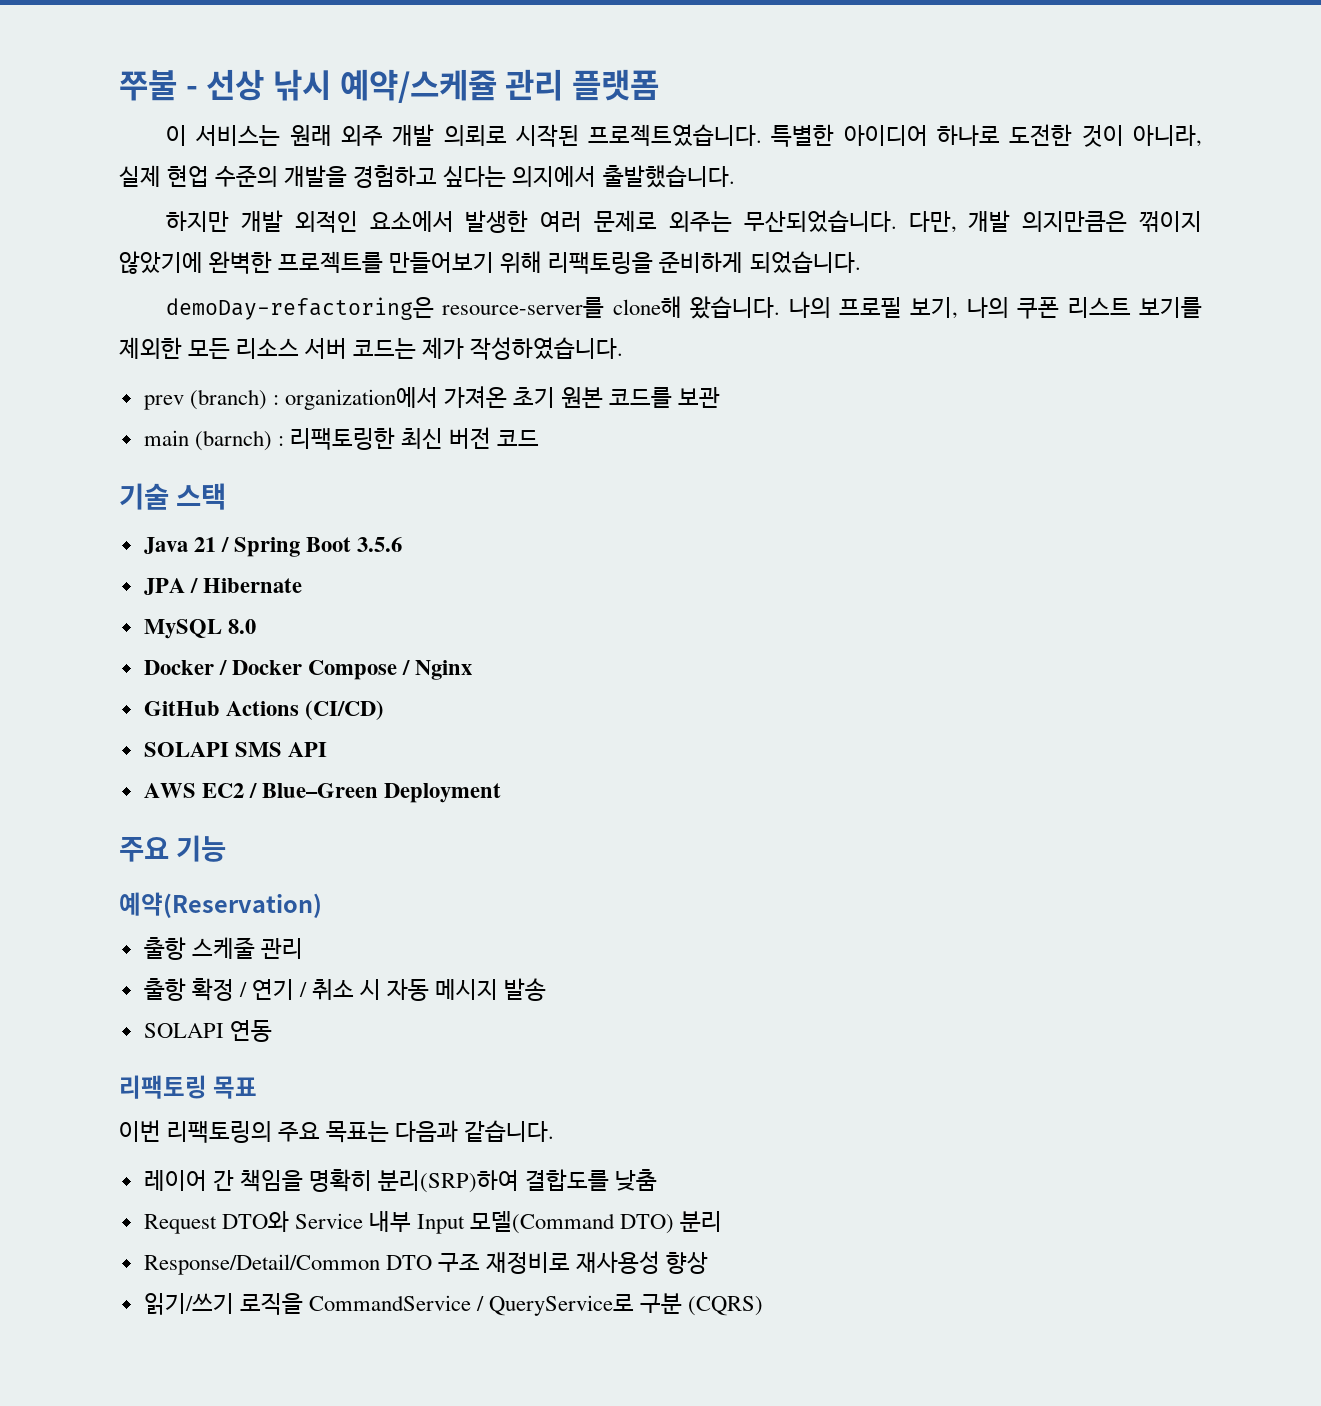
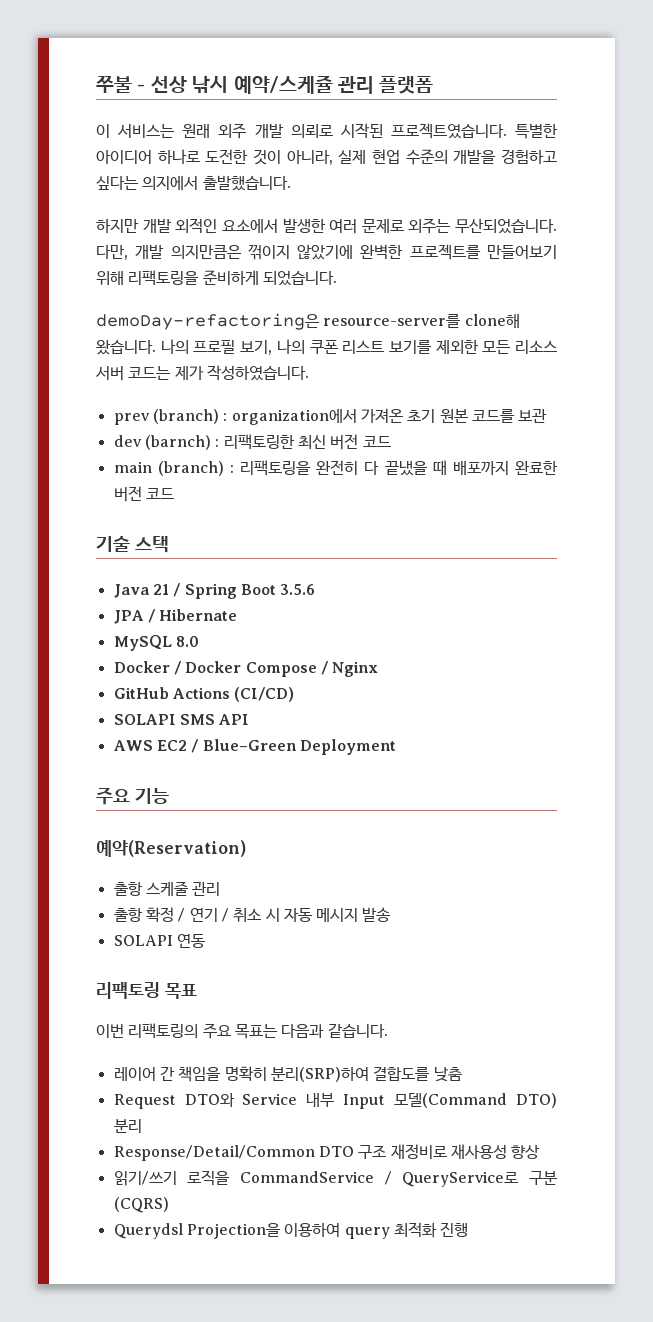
- main (barnch) : 리팩토링한 최신 버전 코드
+ dev (barnch) : 리팩토링한 최신 버전 코드
+ main (branch) : 리팩토링을 완전히 다 끝냈을 때 배포까지 완료한 버전 코드
+ Querydsl Projection을 이용하여 query 최적화 진행

